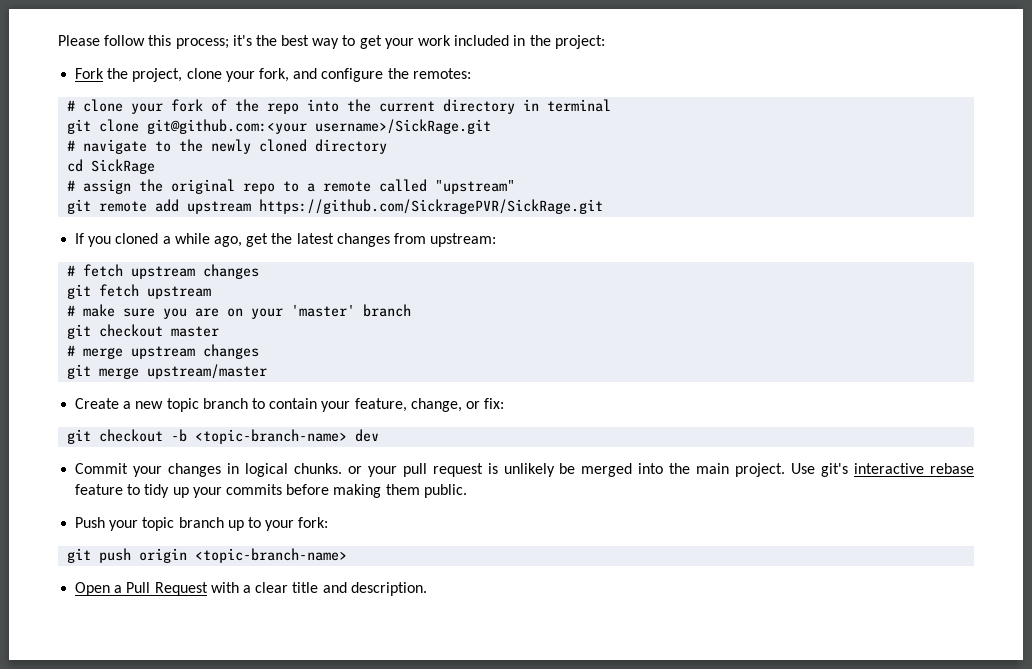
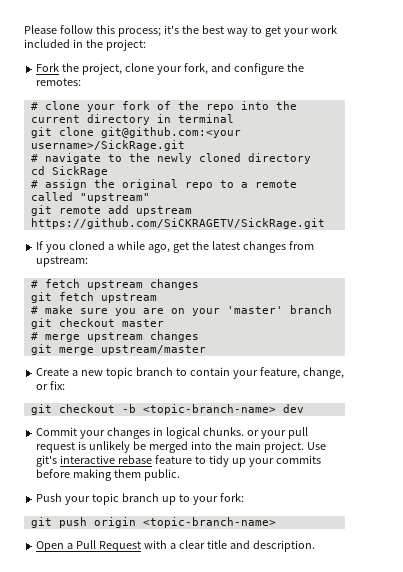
- git remote add upstream https://github.com/SickragePVR/SickRage.git
+ git remote add upstream https://github.com/SiCKRAGETV/SickRage.git

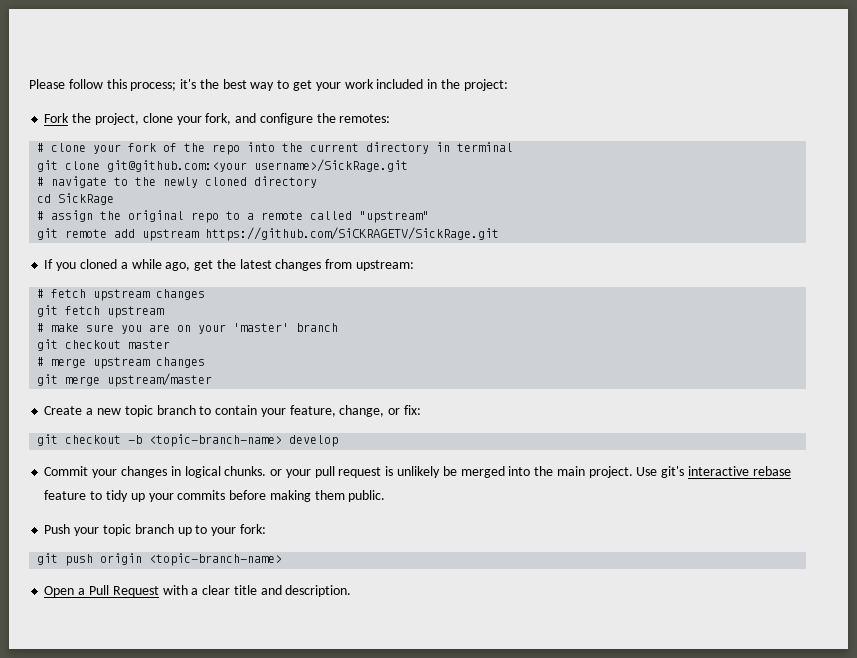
- git checkout -b <topic-branch-name> dev
+ git checkout -b <topic-branch-name> develop

